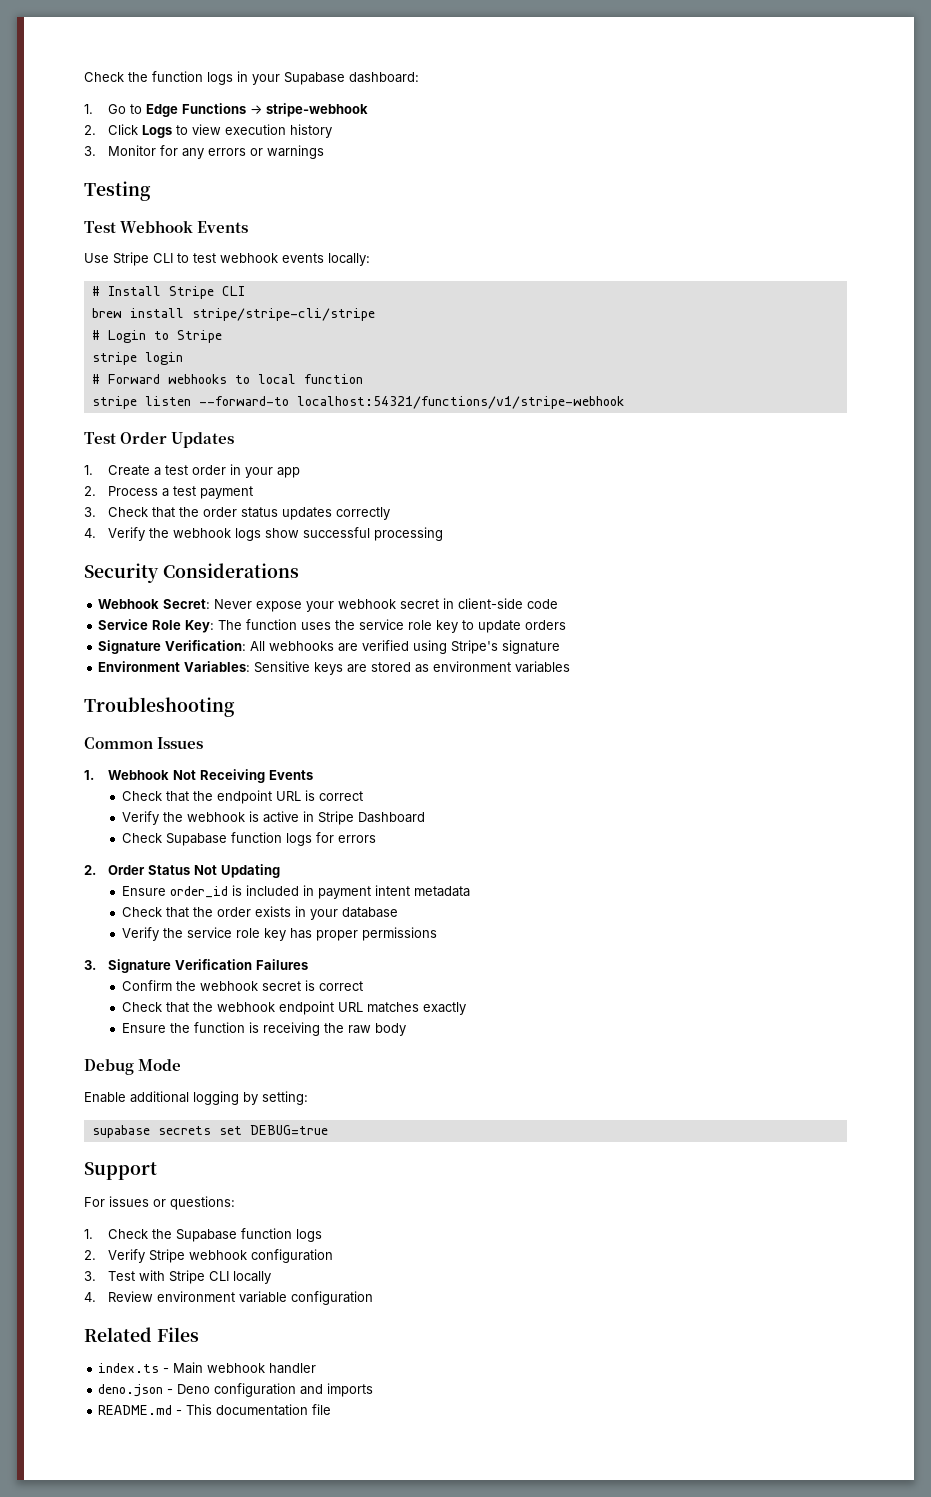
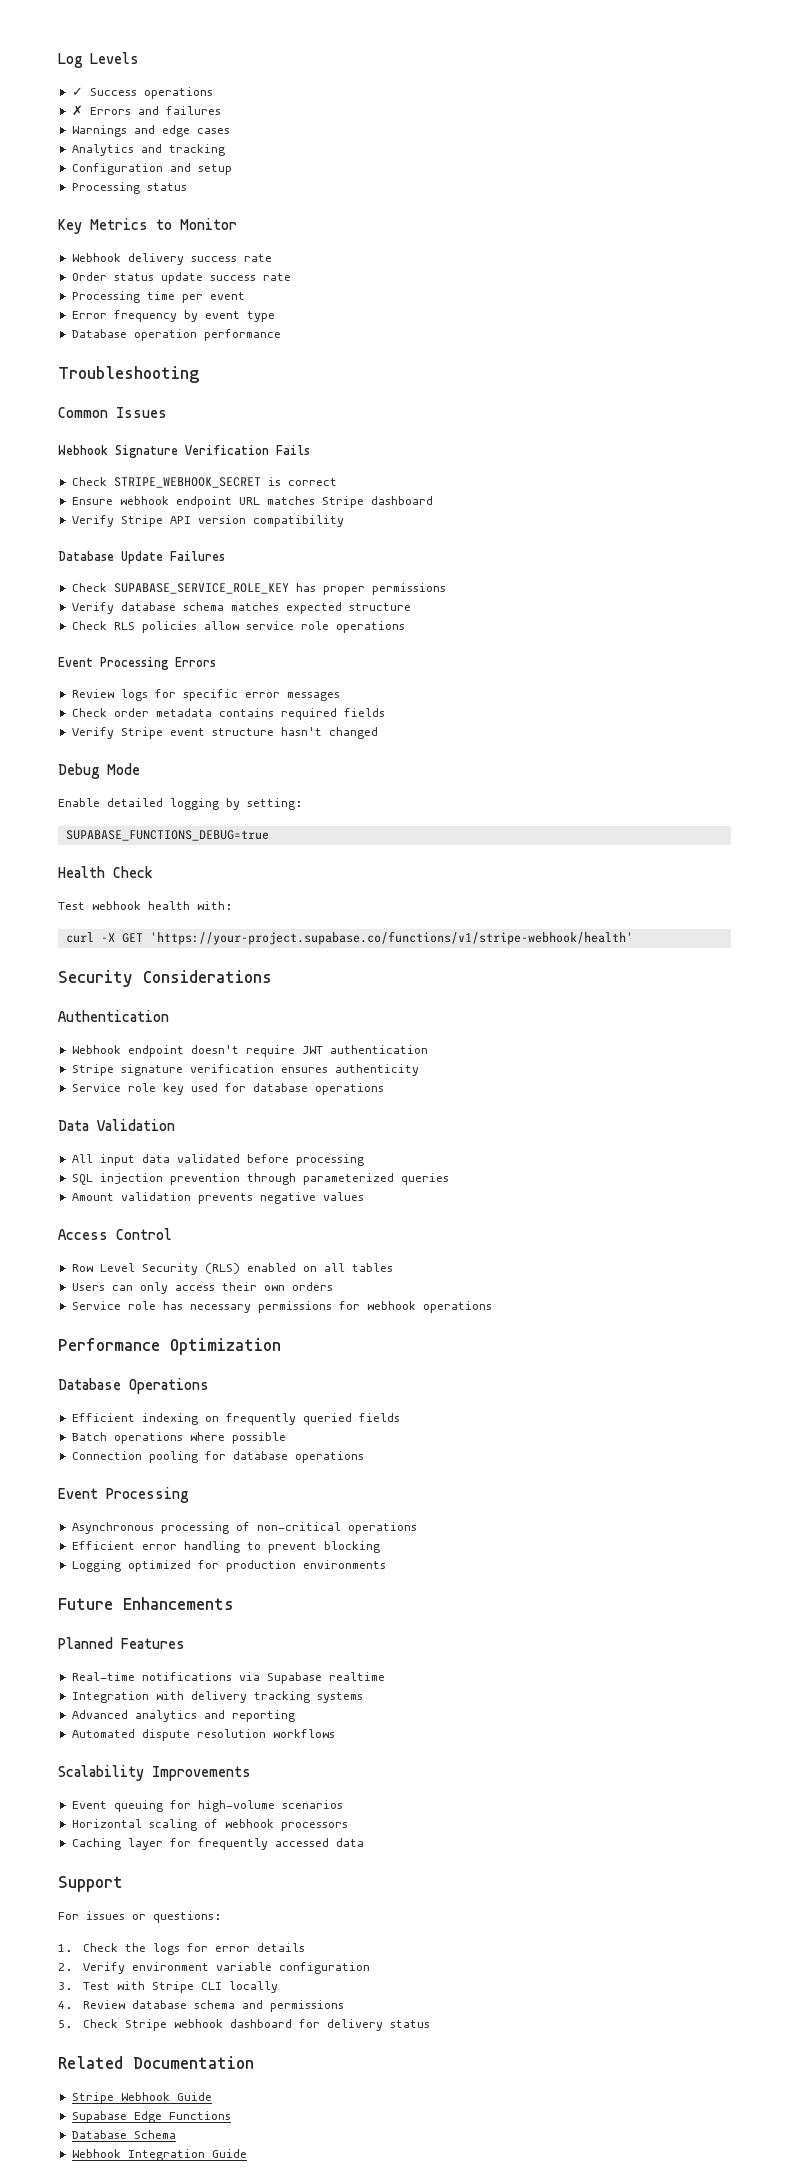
- Check the function logs in your Supabase dashboard:
- 1. Go to Edge Functions → stripe-webhook
- 2. Click Logs to view execution history
- 3. Monitor for any errors or warnings
- Testing
- Test Webhook Events
- Use Stripe CLI to test webhook events locally:
- # Install Stripe CLI
- brew install stripe/stripe-cli/stripe
- # Login to Stripe
- stripe login
- # Forward webhooks to local function
- stripe listen --forward-to localhost:54321/functions/v1/stripe-webhook
- Test Order Updates
- 1. Create a test order in your app
- 2. Process a test payment
- 3. Check that the order status updates correctly
- 4. Verify the webhook logs show successful processing
- Security Considerations
- Webhook Secret: Never expose your webhook secret in client-side code
- Service Role Key: The function uses the service role key to update orders
- Signature Verification: All webhooks are verified using Stripe's signature
- Environment Variables: Sensitive keys are stored as environment variables
+ Log Levels
+ ✓ Success operations
+ ✗ Errors and failures
+ Warnings and edge cases
+ Analytics and tracking
+ Configuration and setup
+ Processing status
+ Key Metrics to Monitor
+ Webhook delivery success rate
+ Order status update success rate
+ Processing time per event
+ Error frequency by event type
+ Database operation performance
  Troubleshooting
  Common Issues
- 1. Webhook Not Receiving Events
- Check that the endpoint URL is correct
- Verify the webhook is active in Stripe Dashboard
- Check Supabase function logs for errors
- 2. Order Status Not Updating
- Ensure order_id is included in payment intent metadata
- Check that the order exists in your database
- Verify the service role key has proper permissions
- 3. Signature Verification Failures
- Confirm the webhook secret is correct
- Check that the webhook endpoint URL matches exactly
- Ensure the function is receiving the raw body
+ Webhook Signature Verification Fails
+ Check STRIPE_WEBHOOK_SECRET is correct
+ Ensure webhook endpoint URL matches Stripe dashboard
+ Verify Stripe API version compatibility
+ Database Update Failures
+ Check SUPABASE_SERVICE_ROLE_KEY has proper permissions
+ Verify database schema matches expected structure
+ Check RLS policies allow service role operations
+ Event Processing Errors
+ Review logs for specific error messages
+ Check order metadata contains required fields
+ Verify Stripe event structure hasn't changed
- Enable additional logging by setting:
+ Enable detailed logging by setting:
- supabase secrets set DEBUG=true
+ SUPABASE_FUNCTIONS_DEBUG=true
+ Health Check
+ Test webhook health with:
+ curl -X GET 'https://your-project.supabase.co/functions/v1/stripe-webhook/health'
+ Security Considerations
+ Authentication
+ Webhook endpoint doesn't require JWT authentication
+ Stripe signature verification ensures authenticity
+ Service role key used for database operations
+ Data Validation
+ All input data validated before processing
+ SQL injection prevention through parameterized queries
+ Amount validation prevents negative values
+ Access Control
+ Row Level Security (RLS) enabled on all tables
+ Users can only access their own orders
+ Service role has necessary permissions for webhook operations
+ Performance Optimization
+ Database Operations
+ Efficient indexing on frequently queried fields
+ Batch operations where possible
+ Connection pooling for database operations
+ Event Processing
+ Asynchronous processing of non-critical operations
+ Efficient error handling to prevent blocking
+ Logging optimized for production environments
+ Future Enhancements
+ Planned Features
+ Real-time notifications via Supabase realtime
+ Integration with delivery tracking systems
+ Advanced analytics and reporting
+ Automated dispute resolution workflows
+ Scalability Improvements
+ Event queuing for high-volume scenarios
+ Horizontal scaling of webhook processors
+ Caching layer for frequently accessed data
- 1. Check the Supabase function logs
+ 1. Check the logs for error details
- 2. Verify Stripe webhook configuration
+ 2. Verify environment variable configuration
- 4. Review environment variable configuration
- Related Files
- index.ts - Main webhook handler
- deno.json - Deno configuration and imports
- README.md - This documentation file
+ 4. Review database schema and permissions
+ 5. Check Stripe webhook dashboard for delivery status
+ Related Documentation
+ Stripe Webhook Guide
+ Supabase Edge Functions
+ Database Schema
+ Webhook Integration Guide

